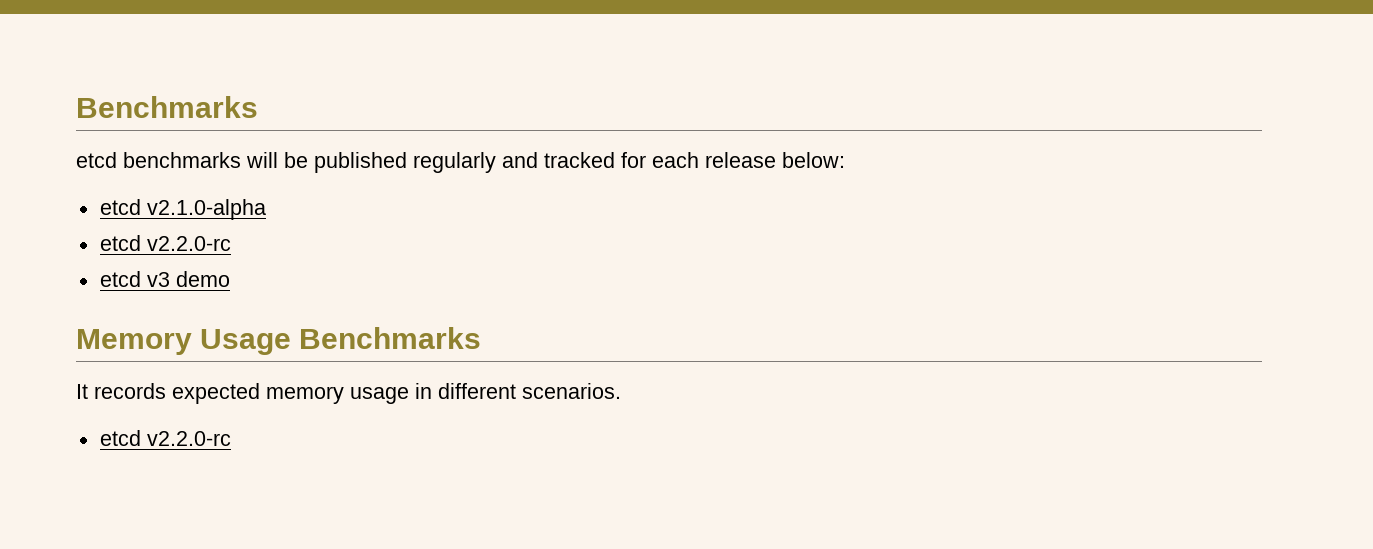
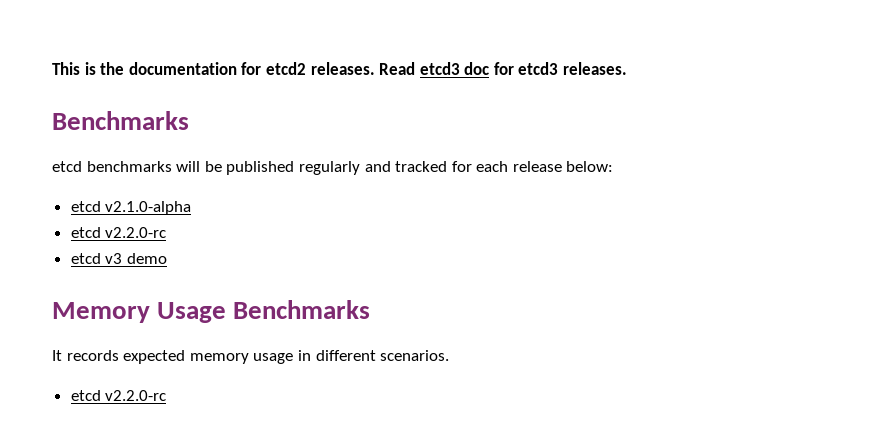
+ This is the documentation for etcd2 releases. Read etcd3 doc for etcd3 releases.

